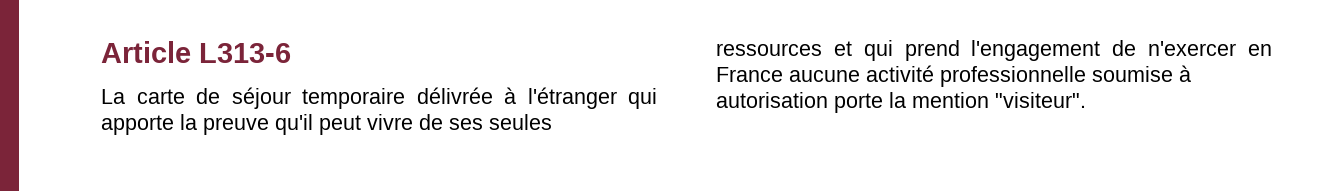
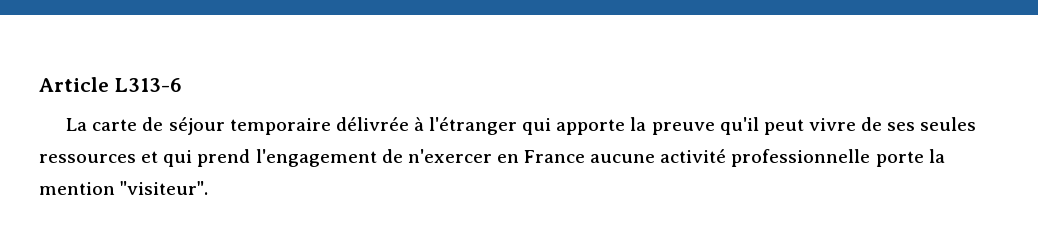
- La carte de séjour temporaire délivrée à l'étranger qui apporte la preuve qu'il peut vivre de ses seules ressources et qui prend l'engagement de n'exercer en France aucune activité professionnelle soumise à autorisation porte la mention "visiteur".
+ La carte de séjour temporaire délivrée à l'étranger qui apporte la preuve qu'il peut vivre de ses seules ressources et qui prend l'engagement de n'exercer en France aucune activité professionnelle porte la mention "visiteur".

